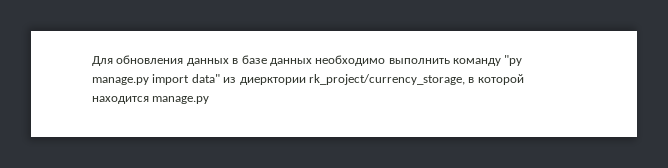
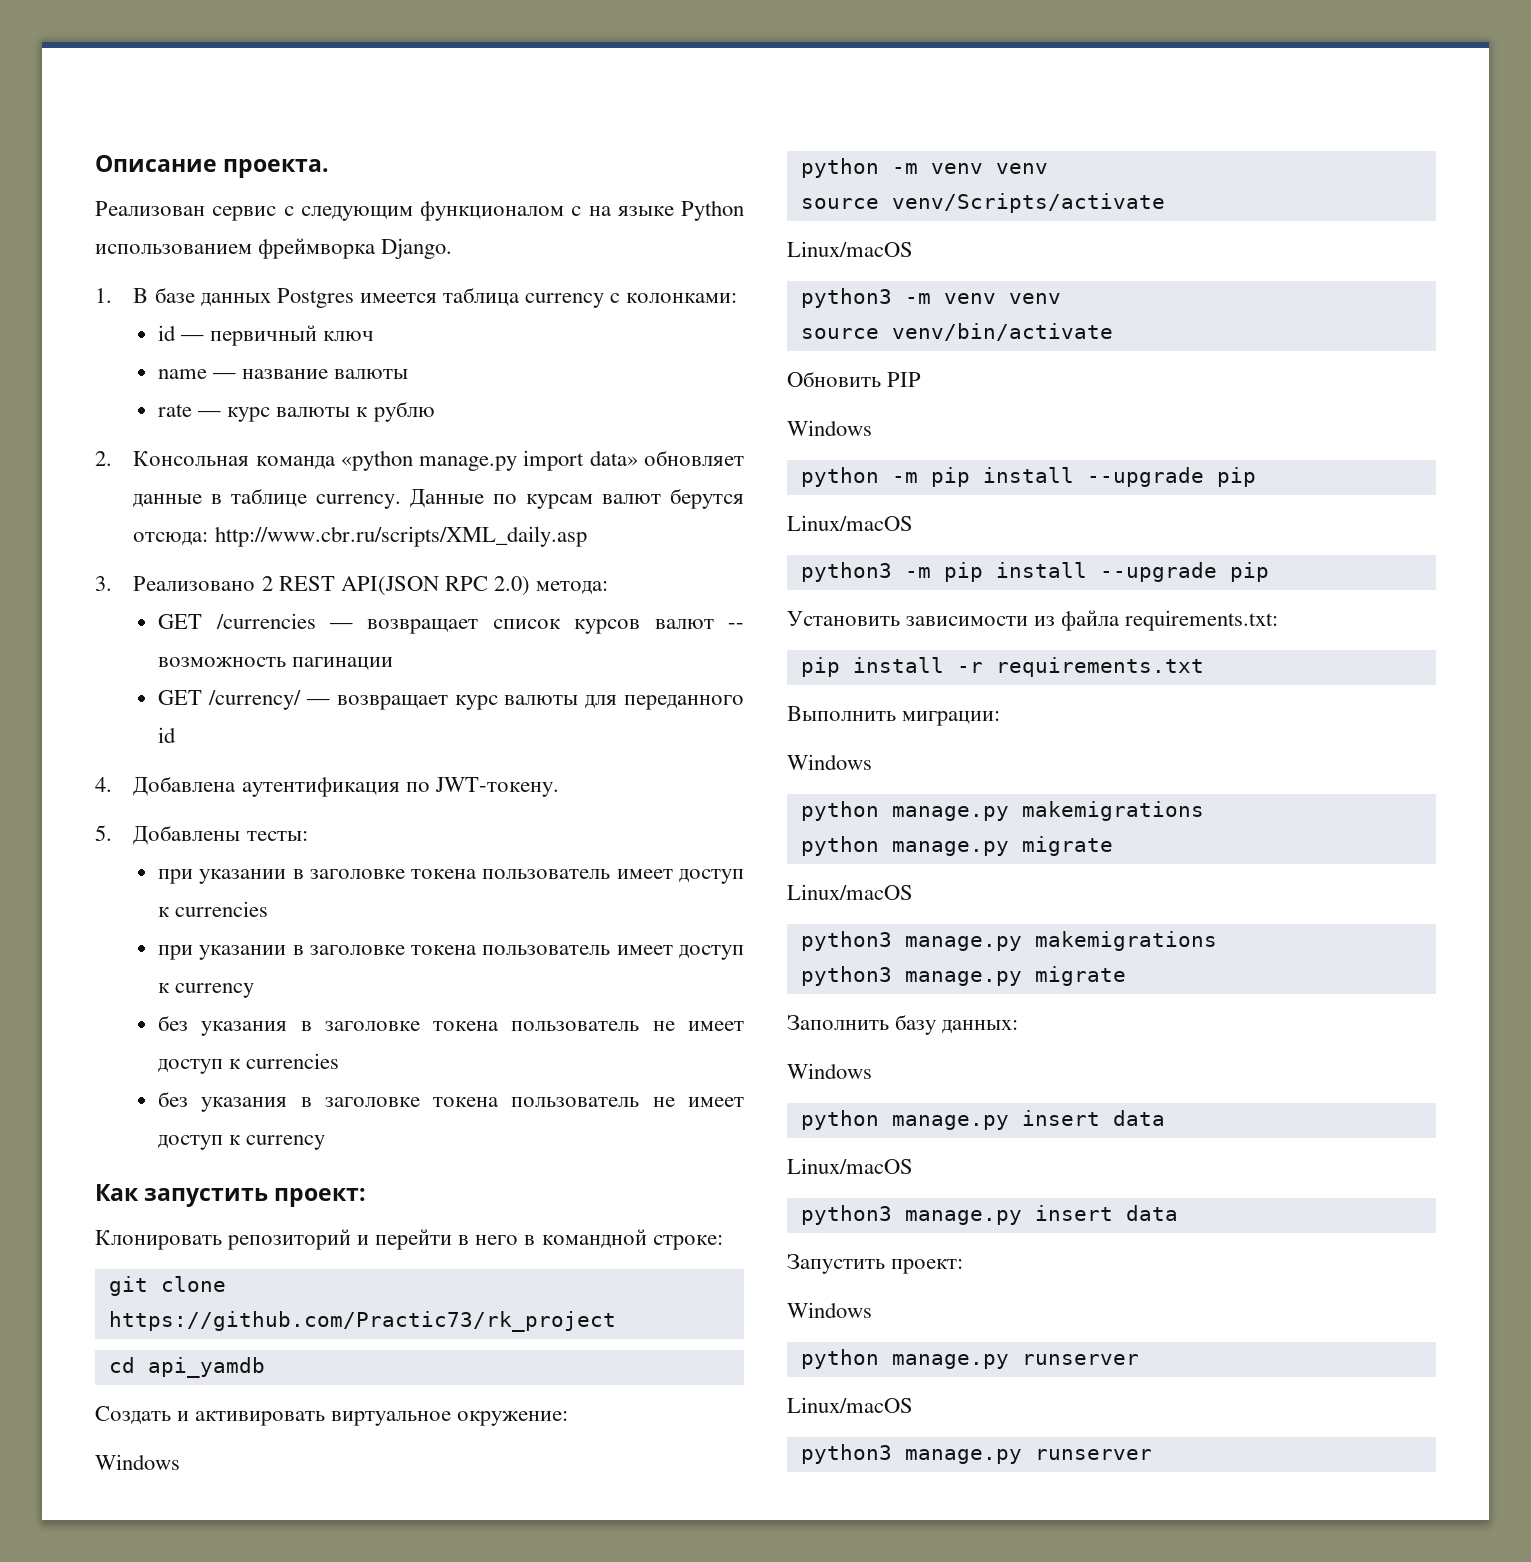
- Для обновления данных в базе данных необходимо выполнить команду "py manage.py import data" из диерктории rk_project/currency_storage, в которой находится manage.py
+ Описание проекта.
+ Реализован сервис с следующим функционалом с на языке Python использованием фреймворка Django.
+ 1. В базе данных Postgres имеется таблица currency c колонками:
+ id — первичный ключ
+ name — название валюты
+ rate — курс валюты к рублю
+ 2. Консольная команда «python manage.py import data» обновляет данные в таблице currency. Данные по курсам валют берутся отсюда: http://www.cbr.ru/scripts/XML_daily.asp
+ 3. Реализовано 2 REST API(JSON RPC 2.0) метода:
+ GET /currencies — возвращает список курсов валют -- возможность пагинации
+ GET /currency/ — возвращает курс валюты для переданного id
+ 4. Добавлена аутентификация по JWT-токену.
+ 5. Добавлены тесты:
+ при указании в заголовке токена пользователь имеет доступ к currencies
+ при указании в заголовке токена пользователь имеет доступ к currency
+ без указания в заголовке токена пользователь не имеет доступ к currencies
+ без указания в заголовке токена пользователь не имеет доступ к currency
+ Как запустить проект:
+ Клонировать репозиторий и перейти в него в командной строке:
+ git clone https://github.com/Practic73/rk_project
+ cd api_yamdb
+ Cоздать и активировать виртуальное окружение:
+ Windows
+ python -m venv venv
+ source venv/Scripts/activate
+ Linux/macOS
+ python3 -m venv venv
+ source venv/bin/activate
+ Обновить PIP
+ Windows
+ python -m pip install --upgrade pip
+ Linux/macOS
+ python3 -m pip install --upgrade pip
+ Установить зависимости из файла requirements.txt:
+ pip install -r requirements.txt
+ Выполнить миграции:
+ Windows
+ python manage.py makemigrations
+ python manage.py migrate
+ Linux/macOS
+ python3 manage.py makemigrations
+ python3 manage.py migrate
+ Заполнить базу данных:
+ Windows
+ python manage.py insert data
+ Linux/macOS
+ python3 manage.py insert data
+ Запустить проект:
+ Windows
+ python manage.py runserver
+ Linux/macOS
+ python3 manage.py runserver

